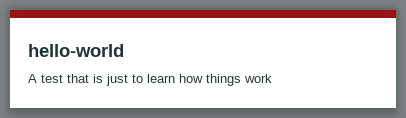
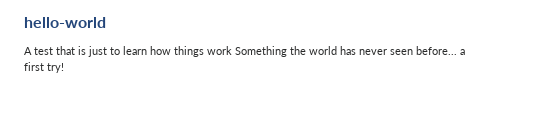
- A test that is just to learn how things work
+ A test that is just to learn how things work Something the world has never seen before... a first try!

